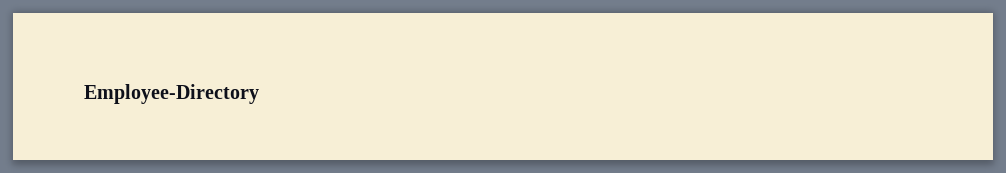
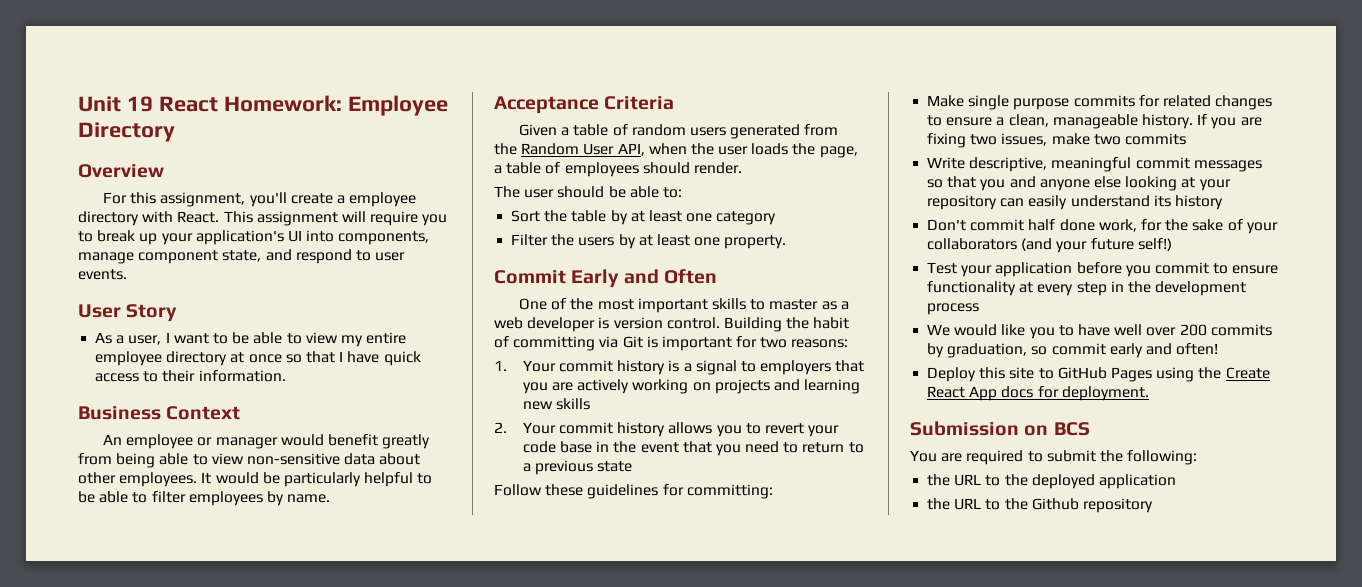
- Employee-Directory
+ Unit 19 React Homework: Employee Directory
+ Overview
+ For this assignment, you'll create a employee directory with React. This assignment will require you to break up your application's UI into components, manage component state, and respond to user events.
+ User Story
+ As a user, I want to be able to view my entire employee directory at once so that I have quick access to their information.
+ Business Context
+ An employee or manager would benefit greatly from being able to view non-sensitive data about other employees. It would be particularly helpful to be able to filter employees by name.
+ Acceptance Criteria
+ Given a table of random users generated from the Random User API, when the user loads the page, a table of employees should render.
+ The user should be able to:
+ Sort the table by at least one category
+ Filter the users by at least one property.
+ Commit Early and Often
+ One of the most important skills to master as a web developer is version control. Building the habit of committing via Git is important for two reasons:
+ 1. Your commit history is a signal to employers that you are actively working on projects and learning new skills
+ 2. Your commit history allows you to revert your code base in the event that you need to return to a previous state
+ Follow these guidelines for committing:
+ Make single purpose commits for related changes to ensure a clean, manageable history. If you are fixing two issues, make two commits
+ Write descriptive, meaningful commit messages so that you and anyone else looking at your repository can easily understand its history
+ Don't commit half done work, for the sake of your collaborators (and your future self!)
+ Test your application before you commit to ensure functionality at every step in the development process
+ We would like you to have well over 200 commits by graduation, so commit early and often!
+ Deploy this site to GitHub Pages using the Create React App docs for deployment.
+ Submission on BCS
+ You are required to submit the following:
+ the URL to the deployed application
+ the URL to the Github repository

